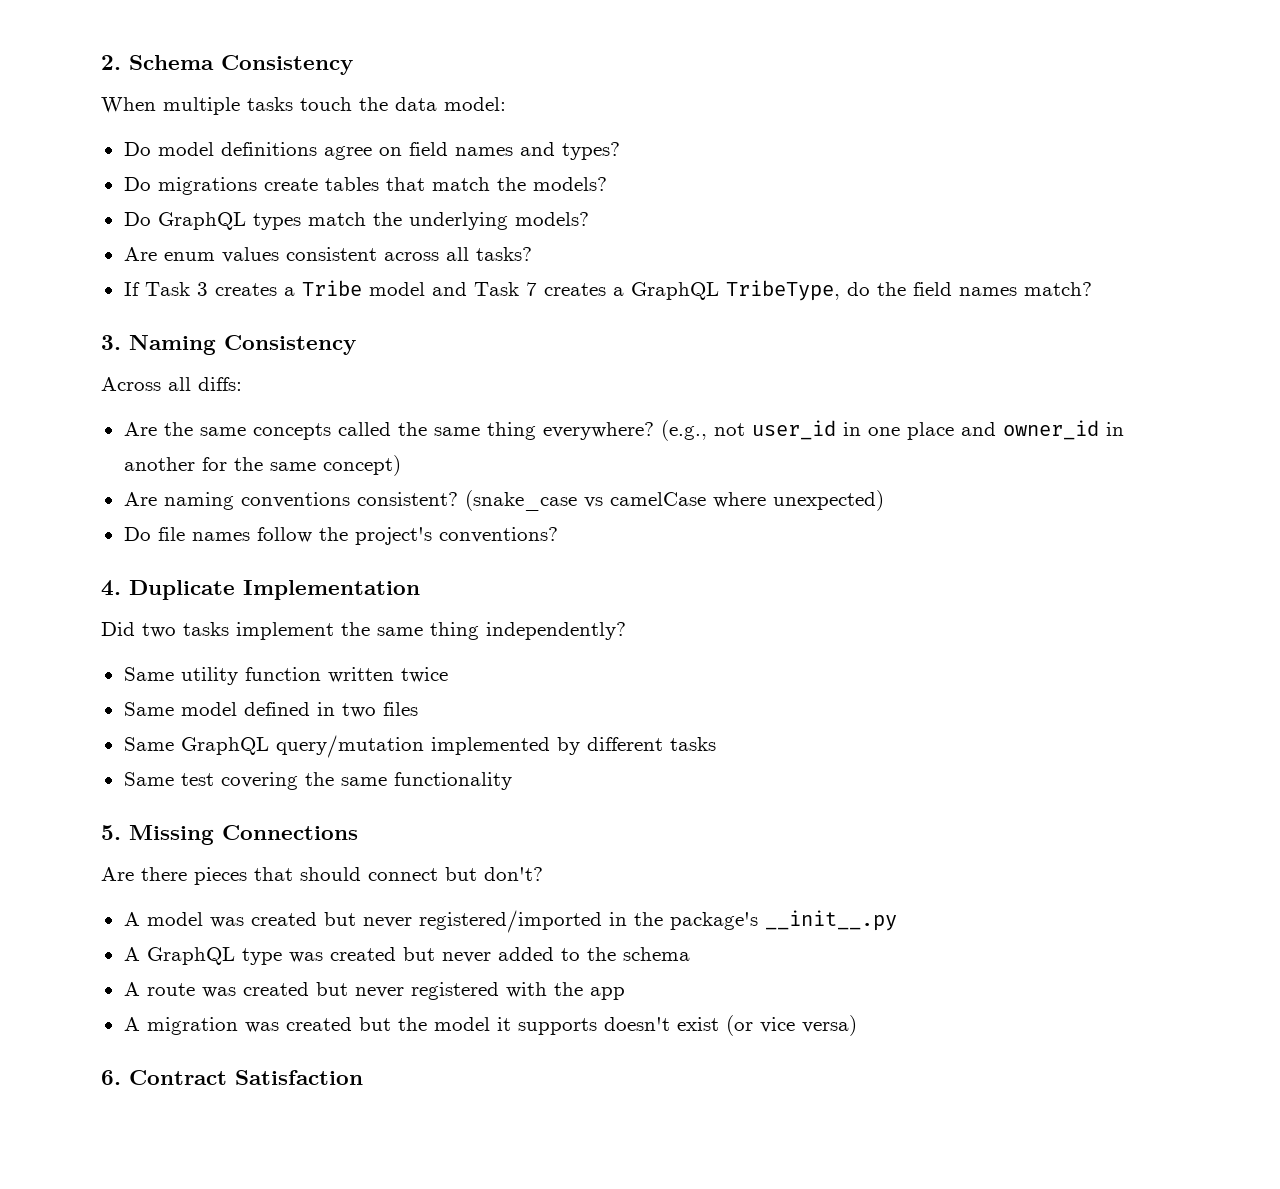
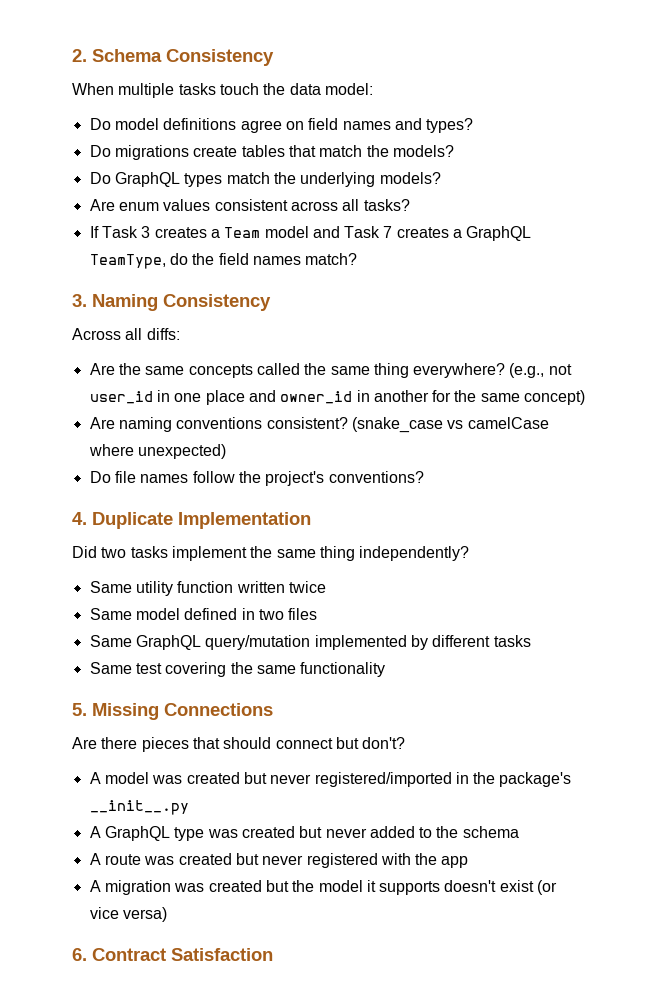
- If Task 3 creates a Tribe model and Task 7 creates a GraphQL TribeType, do the field names match?
+ If Task 3 creates a Team model and Task 7 creates a GraphQL TeamType, do the field names match?

